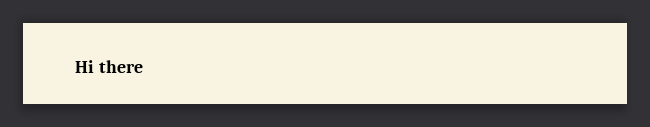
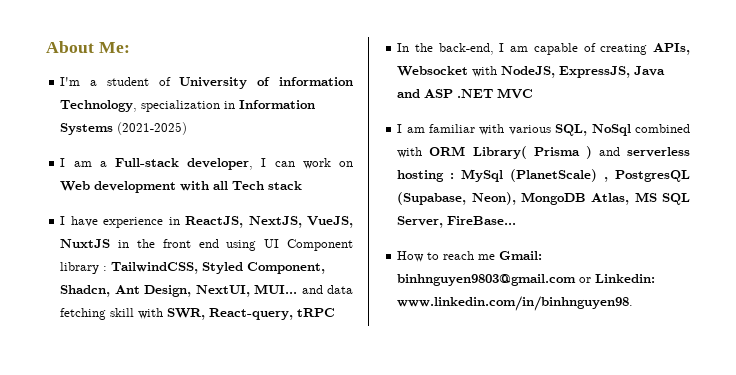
- Hi there
+ About Me:
+ I'm a student of University of information Technology, specialization in Information Systems (2021-2025)
+ I am a Full-stack developer, I can work on Web development with all Tech stack
+ I have experience in ReactJS, NextJS, VueJS, NuxtJS in the front end using UI Component library : TailwindCSS, Styled Component, Shadcn, Ant Design, NextUI, MUI... and data fetching skill with SWR, React-query, tRPC
+ In the back-end, I am capable of creating APIs, Websocket with NodeJS, ExpressJS, Java and ASP .NET MVC
+ I am familiar with various SQL, NoSql combined with ORM Library( Prisma ) and serverless hosting : MySql (PlanetScale) , PostgresQL (Supabase, Neon), MongoDB Atlas, MS SQL Server, FireBase...
+ How to reach me Gmail: binhnguyen9803@gmail.com or Linkedin: www.linkedin.com/in/binhnguyen98.

